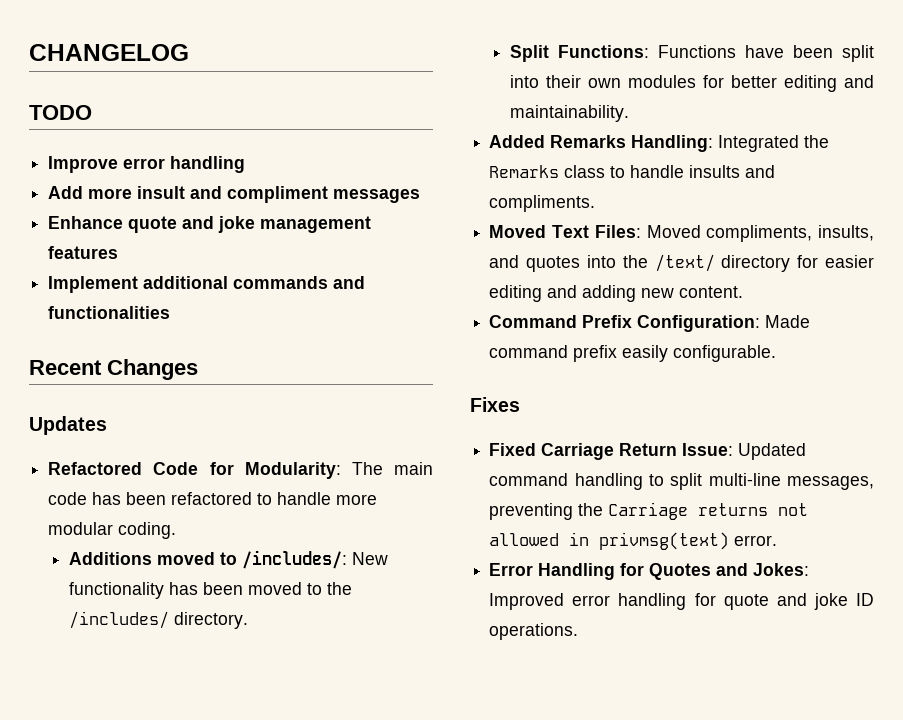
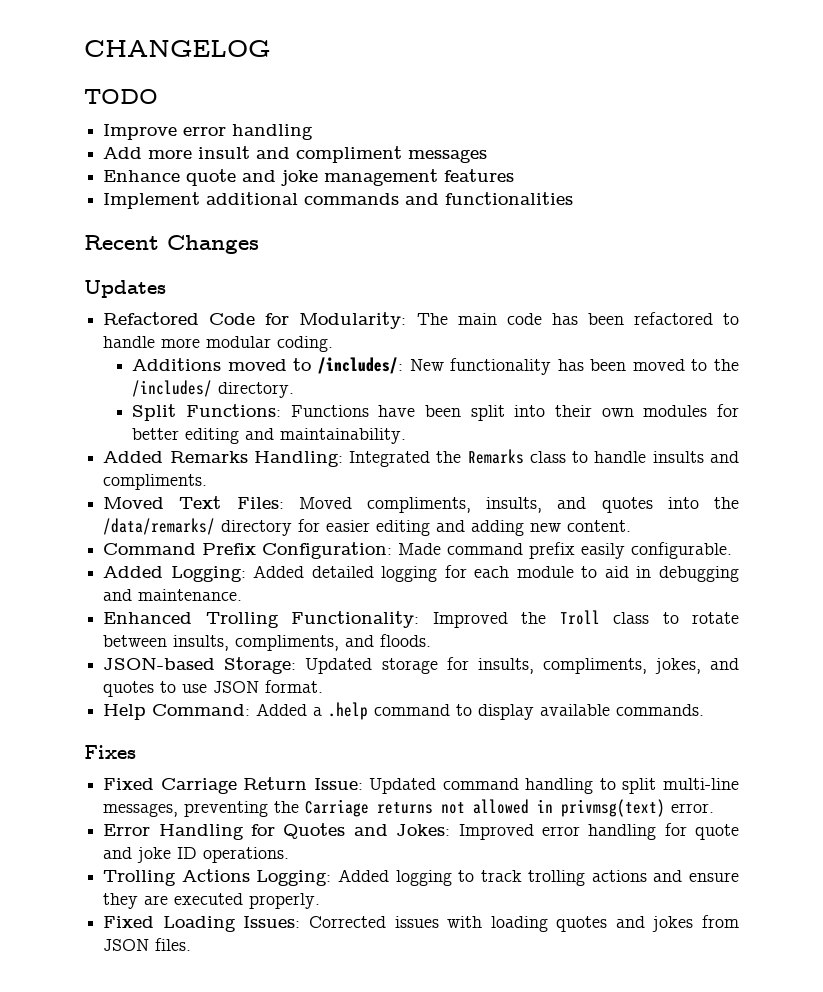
- Moved Text Files: Moved compliments, insults, and quotes into the /text/ directory for easier editing and adding new content.
+ Moved Text Files: Moved compliments, insults, and quotes into the /data/remarks/ directory for easier editing and adding new content.
+ Added Logging: Added detailed logging for each module to aid in debugging and maintenance.
+ Enhanced Trolling Functionality: Improved the Troll class to rotate between insults, compliments, and floods.
+ JSON-based Storage: Updated storage for insults, compliments, jokes, and quotes to use JSON format.
+ Help Command: Added a .help command to display available commands.
+ Trolling Actions Logging: Added logging to track trolling actions and ensure they are executed properly.
+ Fixed Loading Issues: Corrected issues with loading quotes and jokes from JSON files.

